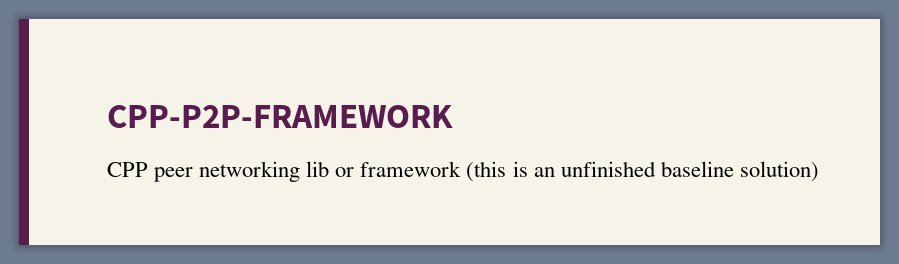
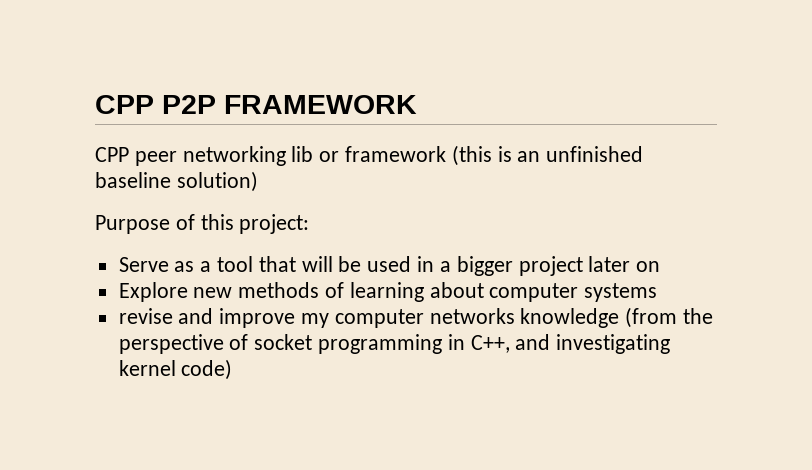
- CPP-P2P-FRAMEWORK
+ CPP P2P FRAMEWORK
+ Purpose of this project:
+ Serve as a tool that will be used in a bigger project later on
+ Explore new methods of learning about computer systems
+ revise and improve my computer networks knowledge (from the perspective of socket programming in C++, and investigating kernel code)

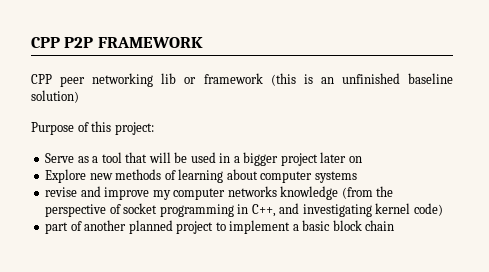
+ part of another planned project to implement a basic block chain

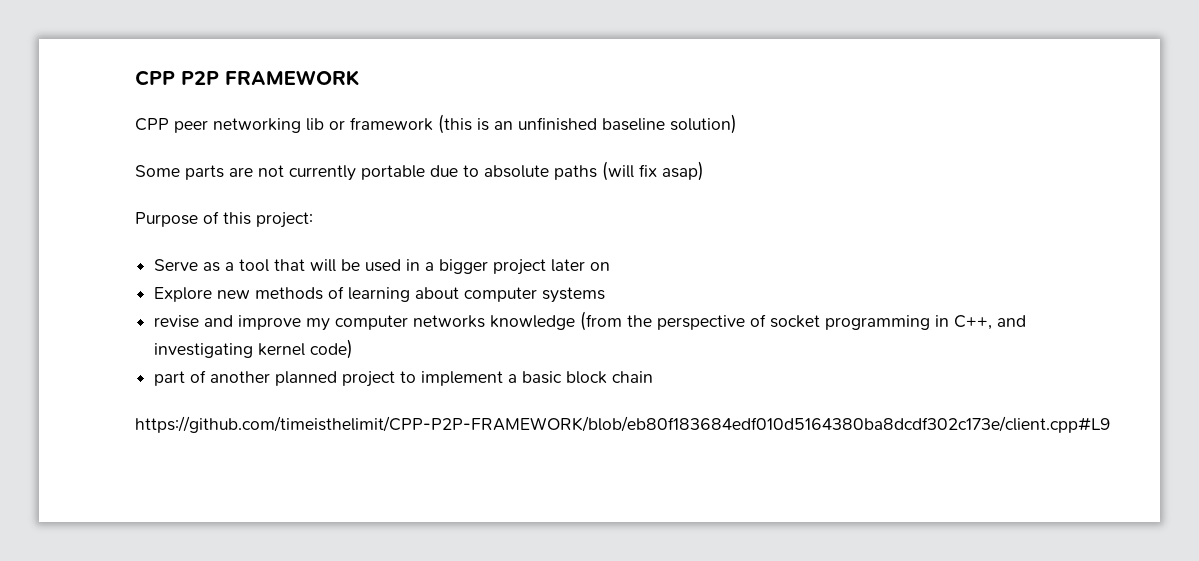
+ Some parts are not currently portable due to absolute paths (will fix asap)
+ https://github.com/timeisthelimit/CPP-P2P-FRAMEWORK/blob/eb80f183684edf010d5164380ba8dcdf302c173e/client.cpp#L9

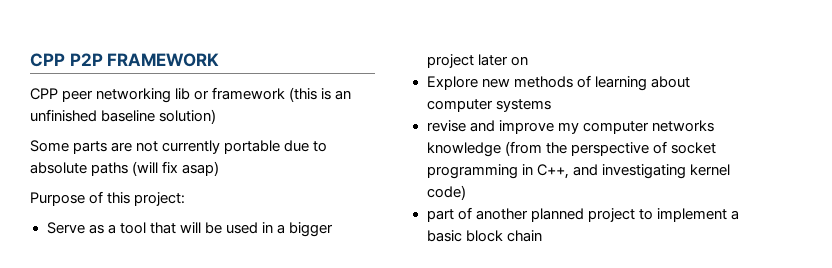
- https://github.com/timeisthelimit/CPP-P2P-FRAMEWORK/blob/eb80f183684edf010d5164380ba8dcdf302c173e/client.cpp#L9

